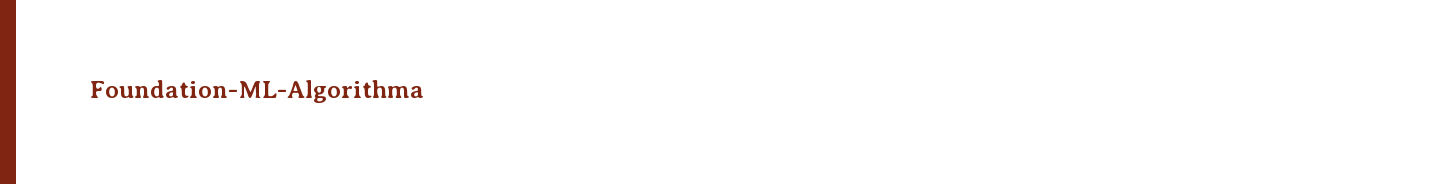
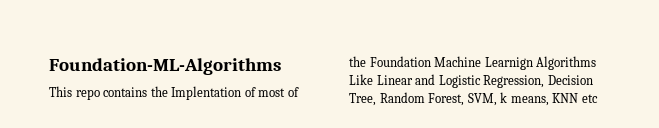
- Foundation-ML-Algorithma
+ Foundation-ML-Algorithms
+ This repo contains the Implentation of most of the Foundation Machine Learnign Algorithms Like Linear and Logistic Regression, Decision Tree, Random Forest, SVM, k means, KNN etc

